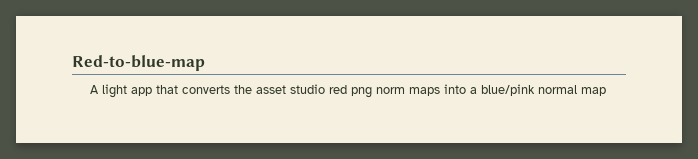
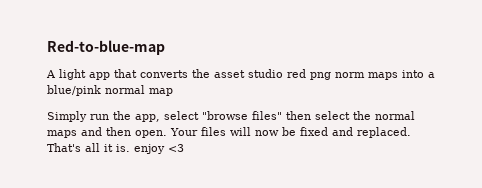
+ Simply run the app, select "browse files" then select the normal maps and then open. Your files will now be fixed and replaced. That's all it is. enjoy <3

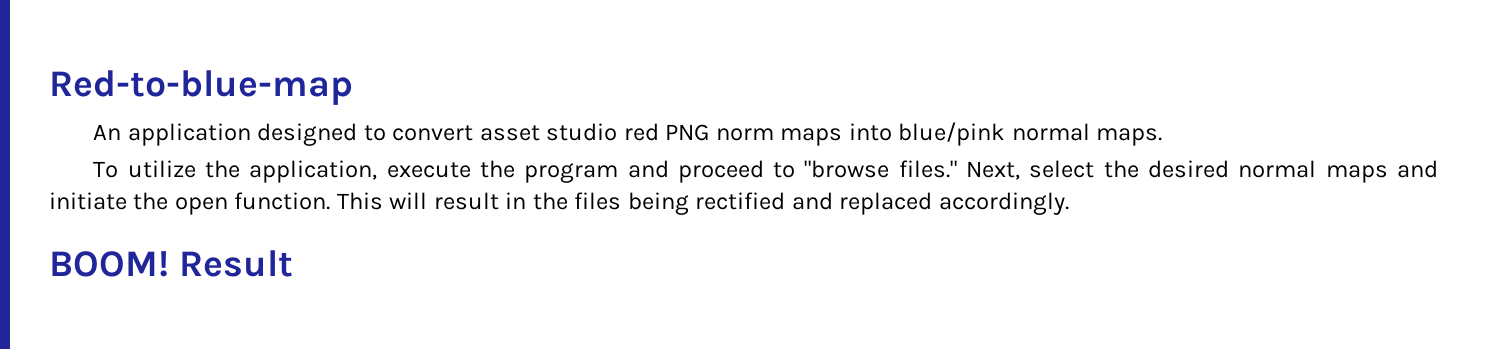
- A light app that converts the asset studio red png norm maps into a blue/pink normal map
- Simply run the app, select "browse files" then select the normal maps and then open. Your files will now be fixed and replaced. That's all it is. enjoy <3
+ An application designed to convert asset studio red PNG norm maps into blue/pink normal maps.
+ To utilize the application, execute the program and proceed to "browse files." Next, select the desired normal maps and initiate the open function. This will result in the files being rectified and replaced accordingly.
+ BOOM! Result

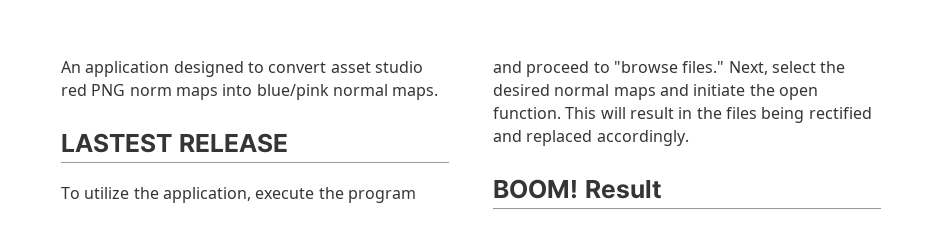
- Red-to-blue-map
+ LASTEST RELEASE

